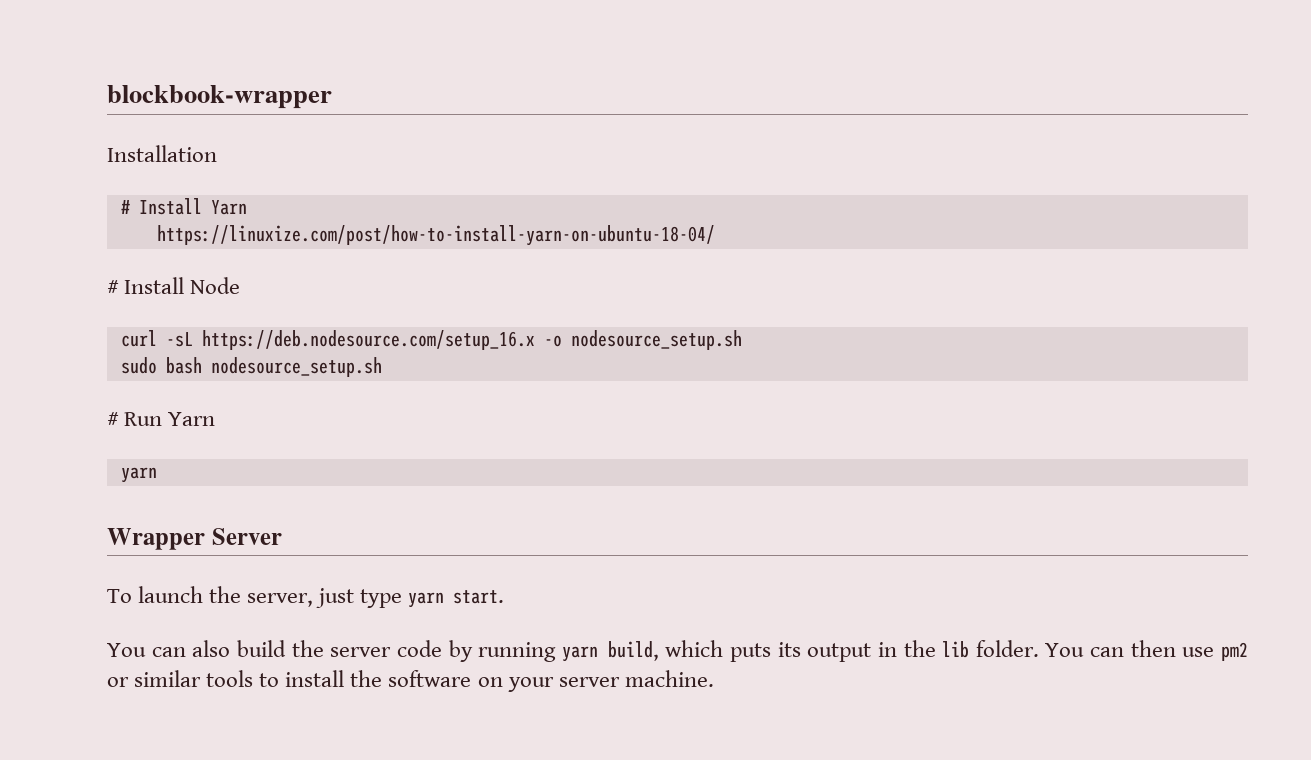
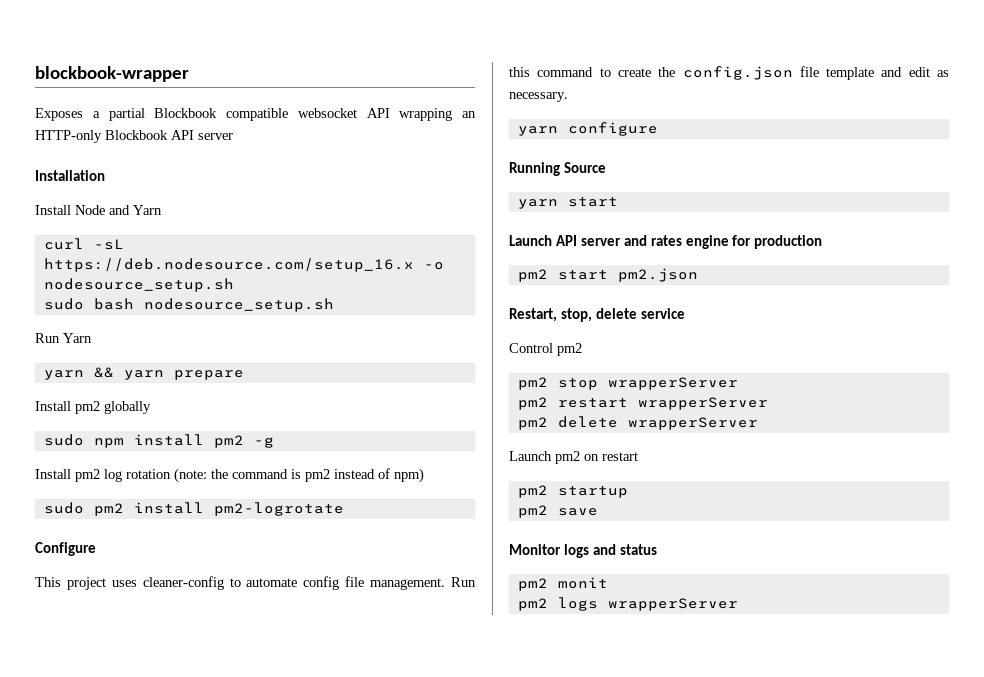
+ Exposes a partial Blockbook compatible websocket API wrapping an HTTP-only Blockbook API server
  Installation
- # Install Yarn
- https://linuxize.com/post/how-to-install-yarn-on-ubuntu-18-04/
- # Install Node
+ Install Node and Yarn
- # Run Yarn
- yarn
- Wrapper Server
- To launch the server, just type yarn start.
- You can also build the server code by running yarn build, which puts its output in the lib folder. You can then use pm2 or similar tools to install the software on your server machine.
+ Run Yarn
+ yarn && yarn prepare
+ Install pm2 globally
+ sudo npm install pm2 -g
+ Install pm2 log rotation (note: the command is pm2 instead of npm)
+ sudo pm2 install pm2-logrotate
+ Configure
+ This project uses cleaner-config to automate config file management. Run this command to create the config.json file template and edit as necessary.
+ yarn configure
+ Running Source
+ yarn start
+ Launch API server and rates engine for production
+ pm2 start pm2.json
+ Restart, stop, delete service
+ Control pm2
+ pm2 stop wrapperServer
+ pm2 restart wrapperServer
+ pm2 delete wrapperServer
+ Launch pm2 on restart
+ pm2 startup
+ pm2 save
+ Monitor logs and status
+ pm2 monit
+ pm2 logs wrapperServer

